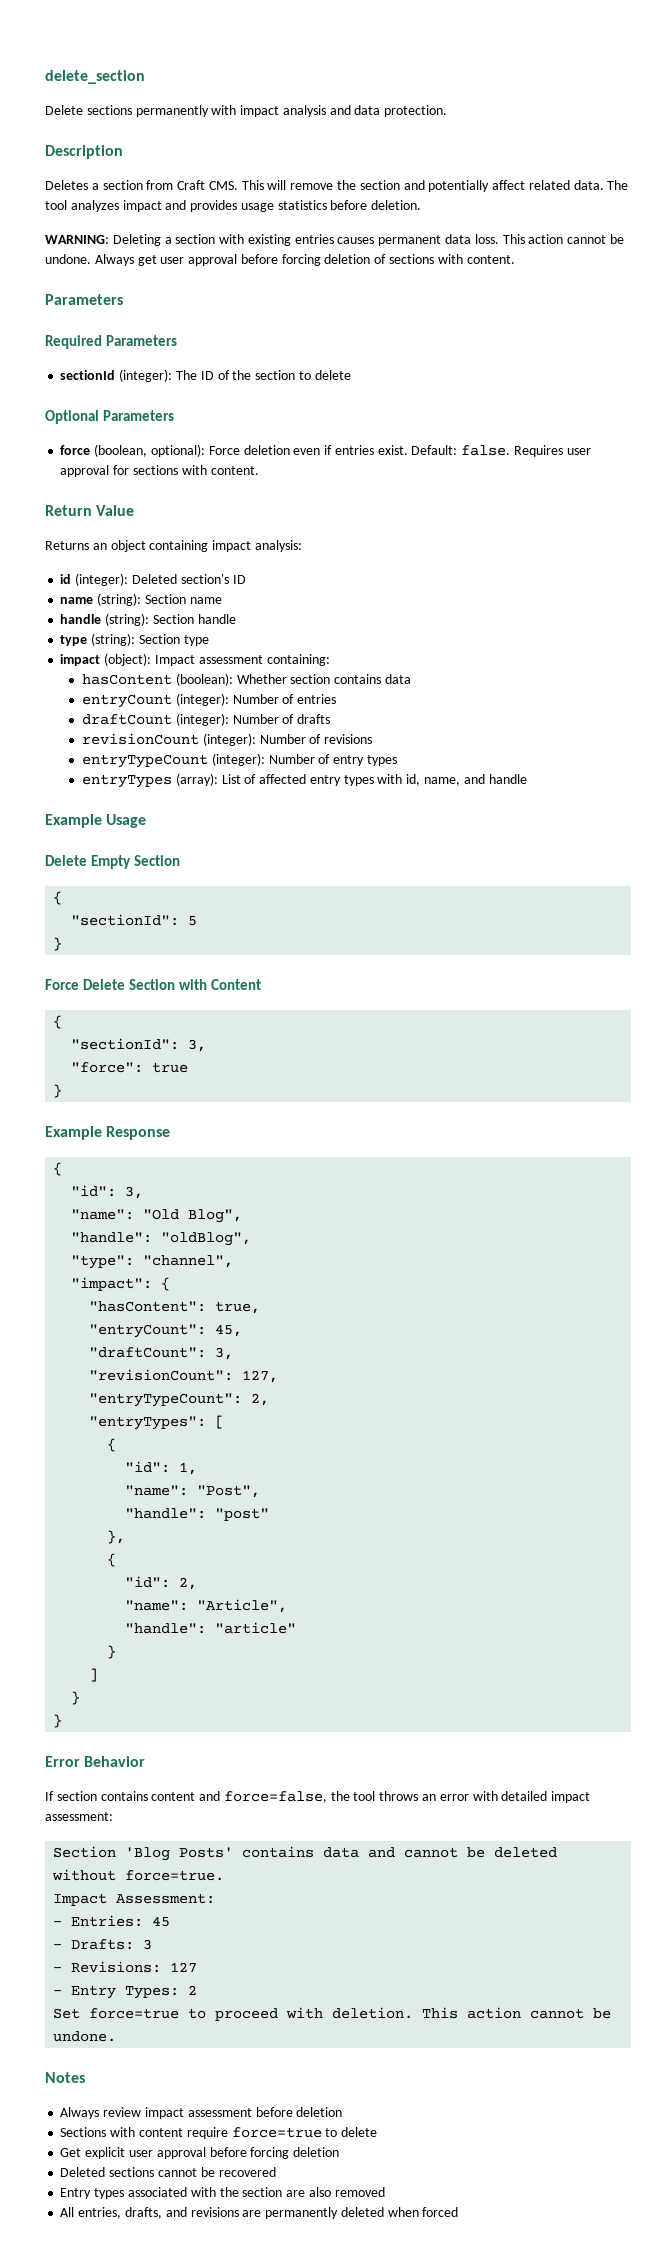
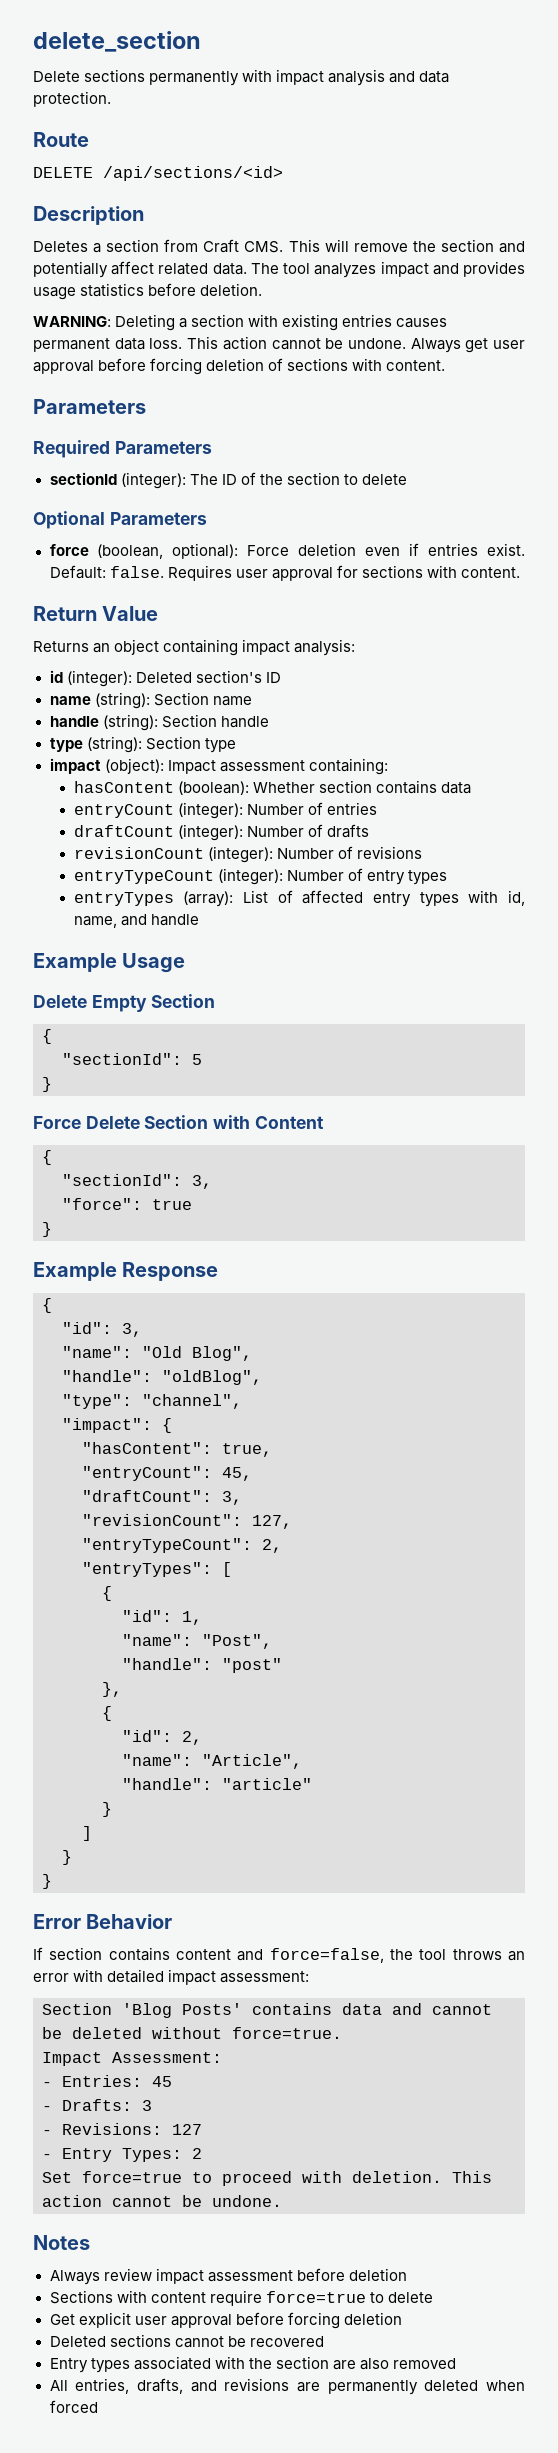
+ Route
+ DELETE /api/sections/<id>

